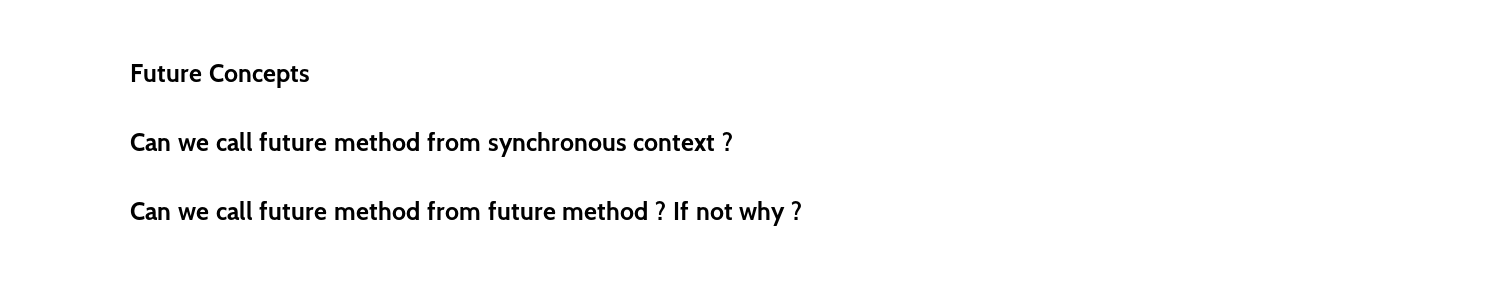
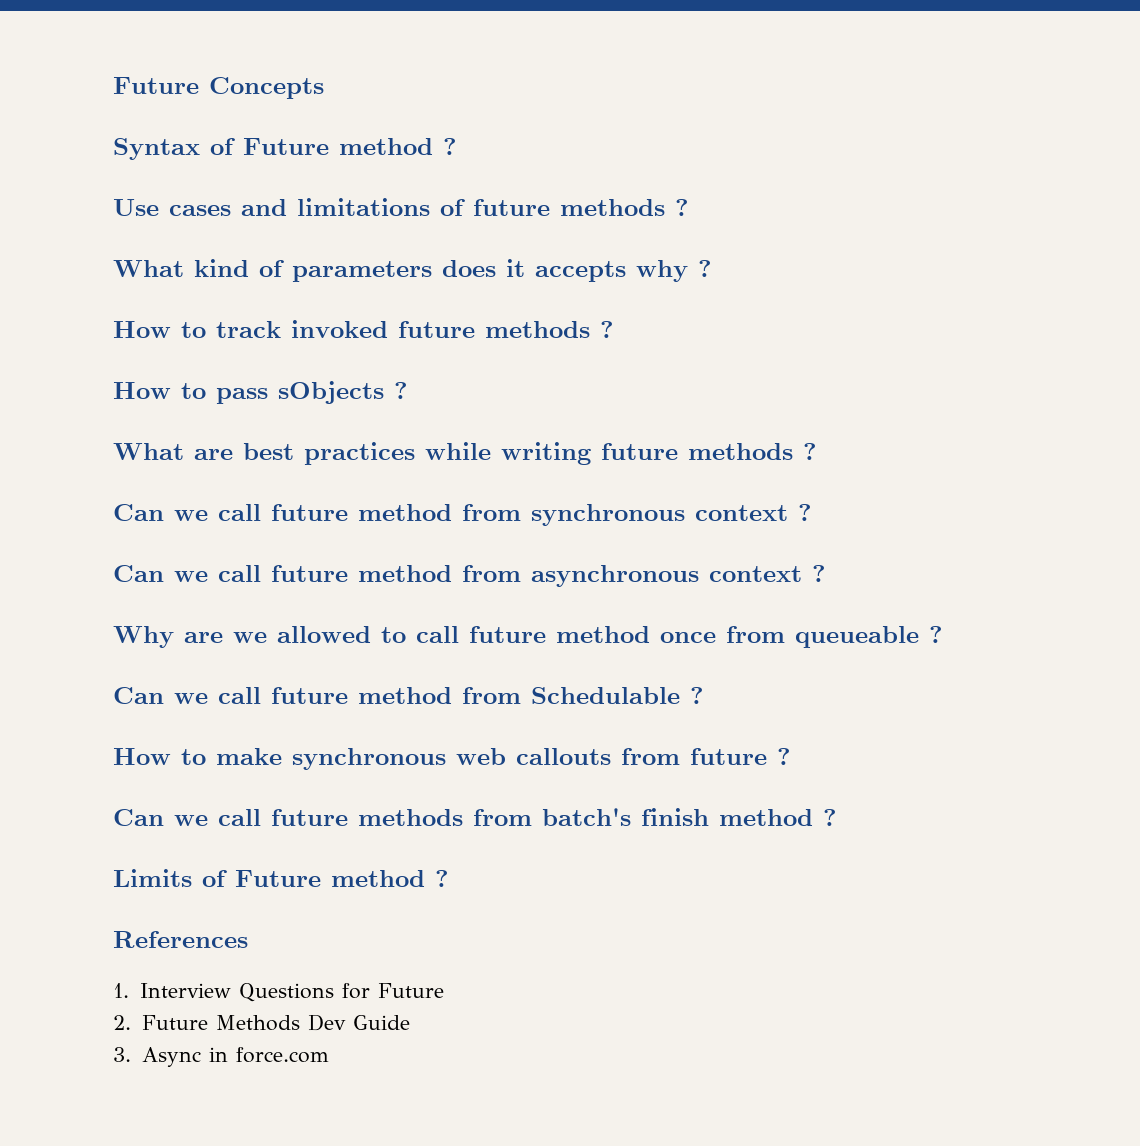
+ Syntax of Future method ?
+ Use cases and limitations of future methods ?
+ What kind of parameters does it accepts why ?
+ How to track invoked future methods ?
+ How to pass sObjects ?
+ What are best practices while writing future methods ?
- Can we call future method from future method ? If not why ?
+ Can we call future method from asynchronous context ?
+ Why are we allowed to call future method once from queueable ?
+ Can we call future method from Schedulable ?
+ How to make synchronous web callouts from future ?
+ Can we call future methods from batch's finish method ?
+ Limits of Future method ?
+ References
+ 1. Interview Questions for Future
+ 2. Future Methods Dev Guide
+ 3. Async in force.com

